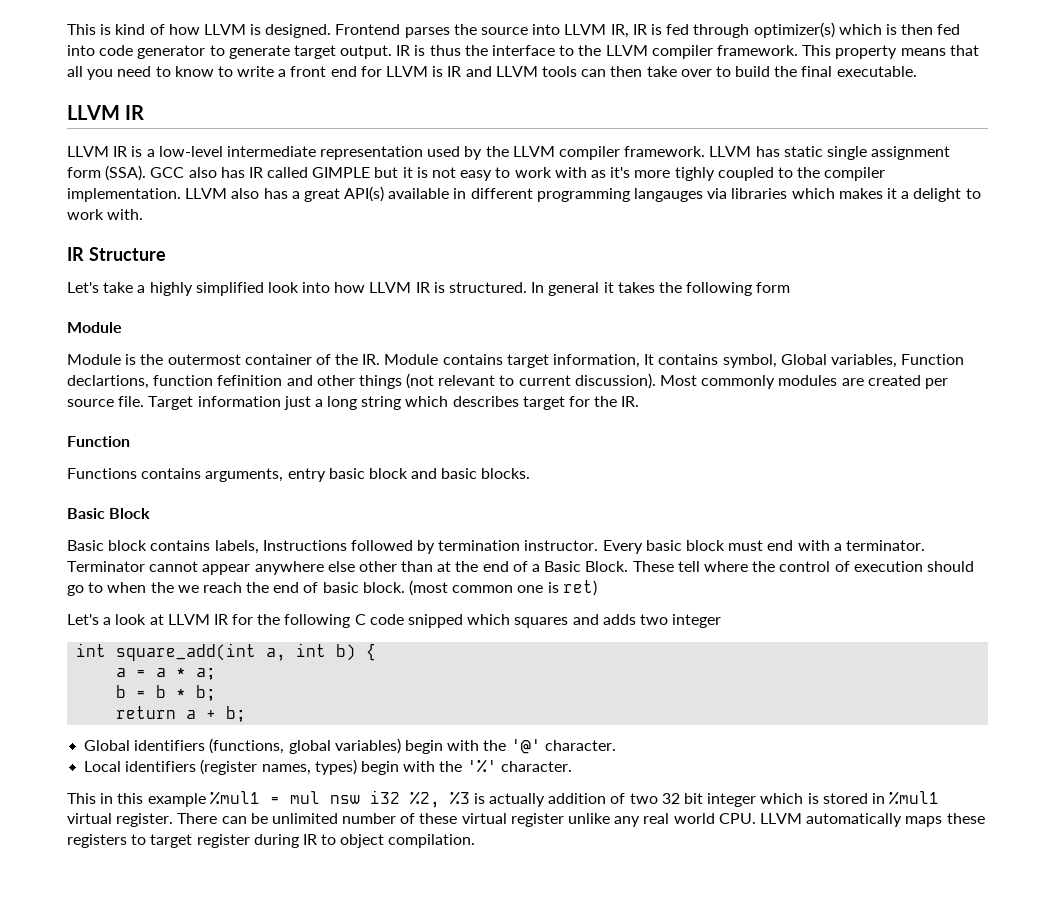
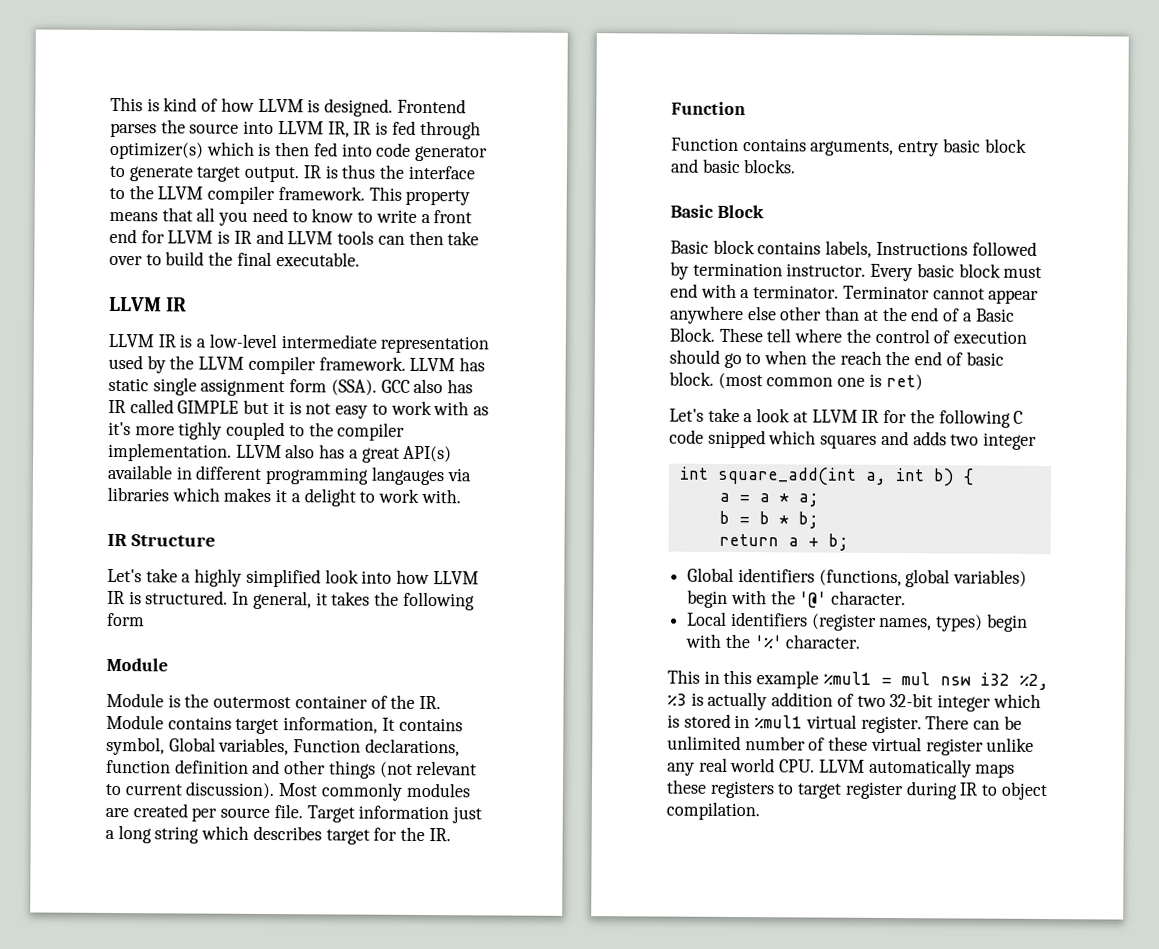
- In general it takes the following form
+ In general, it takes the following form
- Module is the outermost container of the IR. Module contains target information, It contains symbol, Global variables, Function declartions, function fefinition and other things (not relevant to current discussion).
+ Module is the outermost container of the IR. Module contains target information, It contains symbol, Global variables, Function declarations, function definition and other things (not relevant to current discussion).
- Functions contains arguments, entry basic block and basic blocks.
+ Function contains arguments, entry basic block and basic blocks.
- These tell where the control of execution should go to when the we reach the end of basic block.
+ These tell where the control of execution should go to when the reach the end of basic block.
- Let's a look at LLVM IR for the following C code snipped which squares and adds two integer
+ Let's take a look at LLVM IR for the following C code snipped which squares and adds two integer
- This in this example %mul1 = mul nsw i32 %2, %3 is actually addition of two 32 bit integer which is stored in %mul1 virtual register.
+ This in this example %mul1 = mul nsw i32 %2, %3 is actually addition of two 32-bit integer which is stored in %mul1 virtual register.

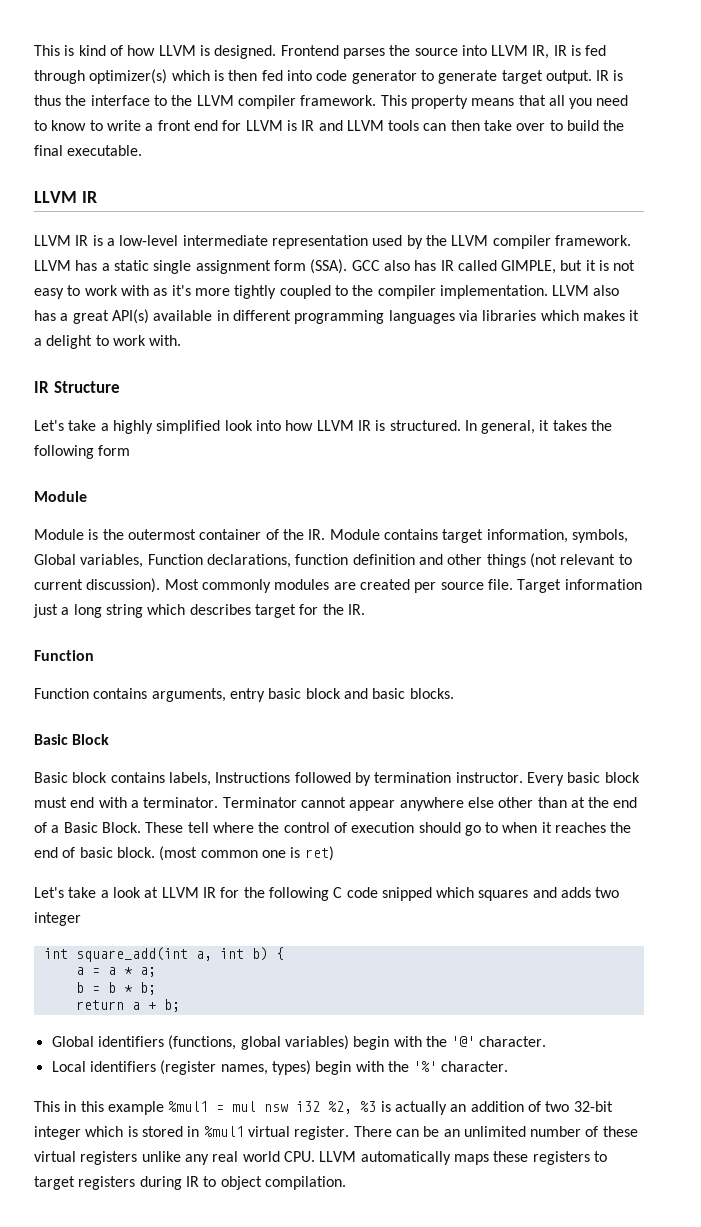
- LLVM has static single assignment form (SSA).
+ LLVM has a static single assignment form (SSA).
- GCC also has IR called GIMPLE but it is not easy to work with as it's more tighly coupled to the compiler implementation.
+ GCC also has IR called GIMPLE, but it is not easy to work with as it's more tightly coupled to the compiler implementation.
- LLVM also has a great API(s) available in different programming langauges via libraries which makes it a delight to work with.
+ LLVM also has a great API(s) available in different programming languages via libraries which makes it a delight to work with.
- Module is the outermost container of the IR. Module contains target information, It contains symbol, Global variables, Function declarations, function definition and other things (not relevant to current discussion).
+ Module is the outermost container of the IR. Module contains target information, symbols, Global variables, Function declarations, function definition and other things (not relevant to current discussion).
- These tell where the control of execution should go to when the reach the end of basic block.
+ These tell where the control of execution should go to when it reaches the end of basic block.
- This in this example %mul1 = mul nsw i32 %2, %3 is actually addition of two 32-bit integer which is stored in %mul1 virtual register.
+ This in this example %mul1 = mul nsw i32 %2, %3 is actually an addition of two 32-bit integer which is stored in %mul1 virtual register.
- There can be unlimited number of these virtual register unlike any real world CPU. LLVM automatically maps these registers to target register during IR to object compilation.
+ There can be an unlimited number of these virtual registers unlike any real world CPU. LLVM automatically maps these registers to target registers during IR to object compilation.

